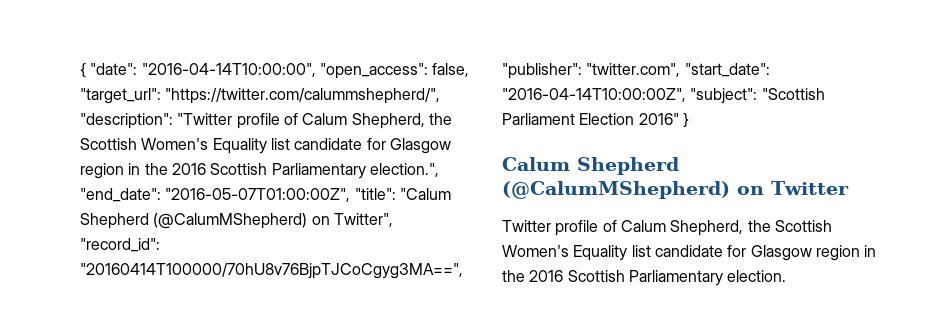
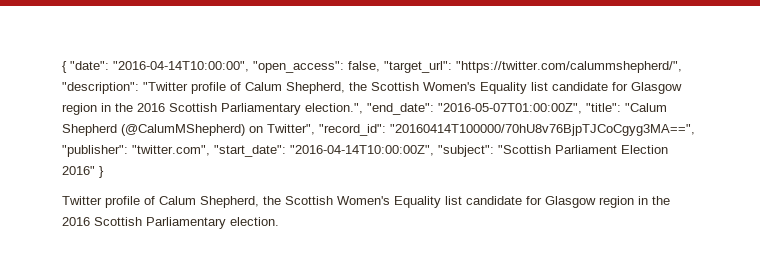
- Calum Shepherd (@CalumMShepherd) on Twitter

